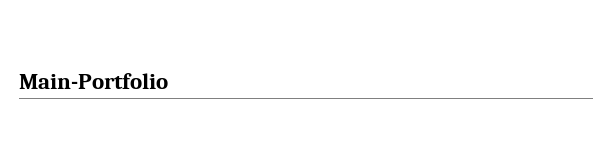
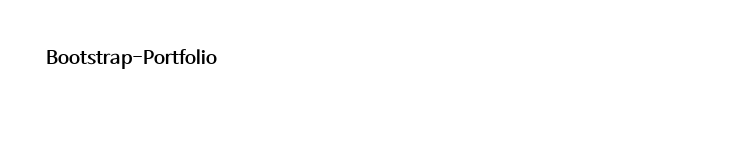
- Main-Portfolio
+ Bootstrap-Portfolio

